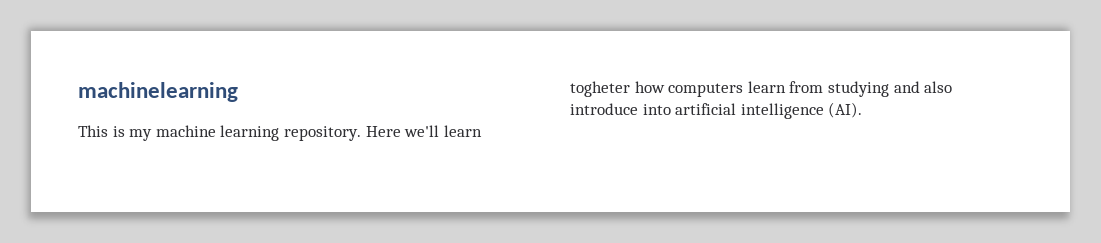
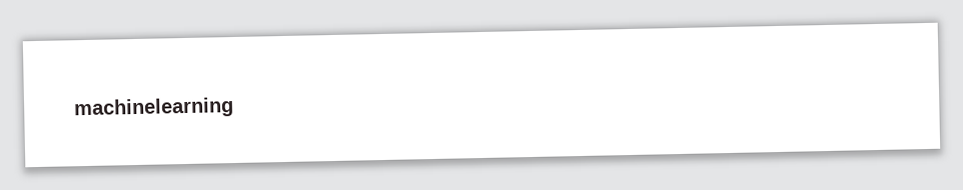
- This is my machine learning repository. Here we'll learn togheter how computers learn from studying and also introduce into artificial intelligence (AI).

